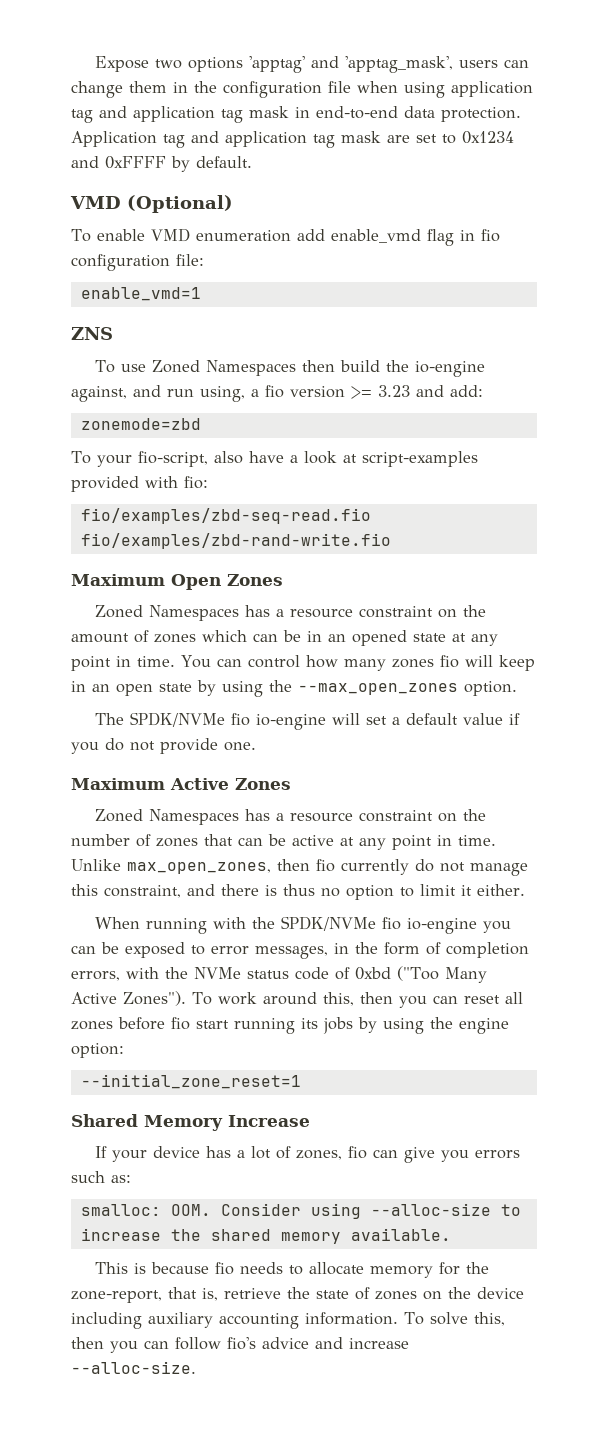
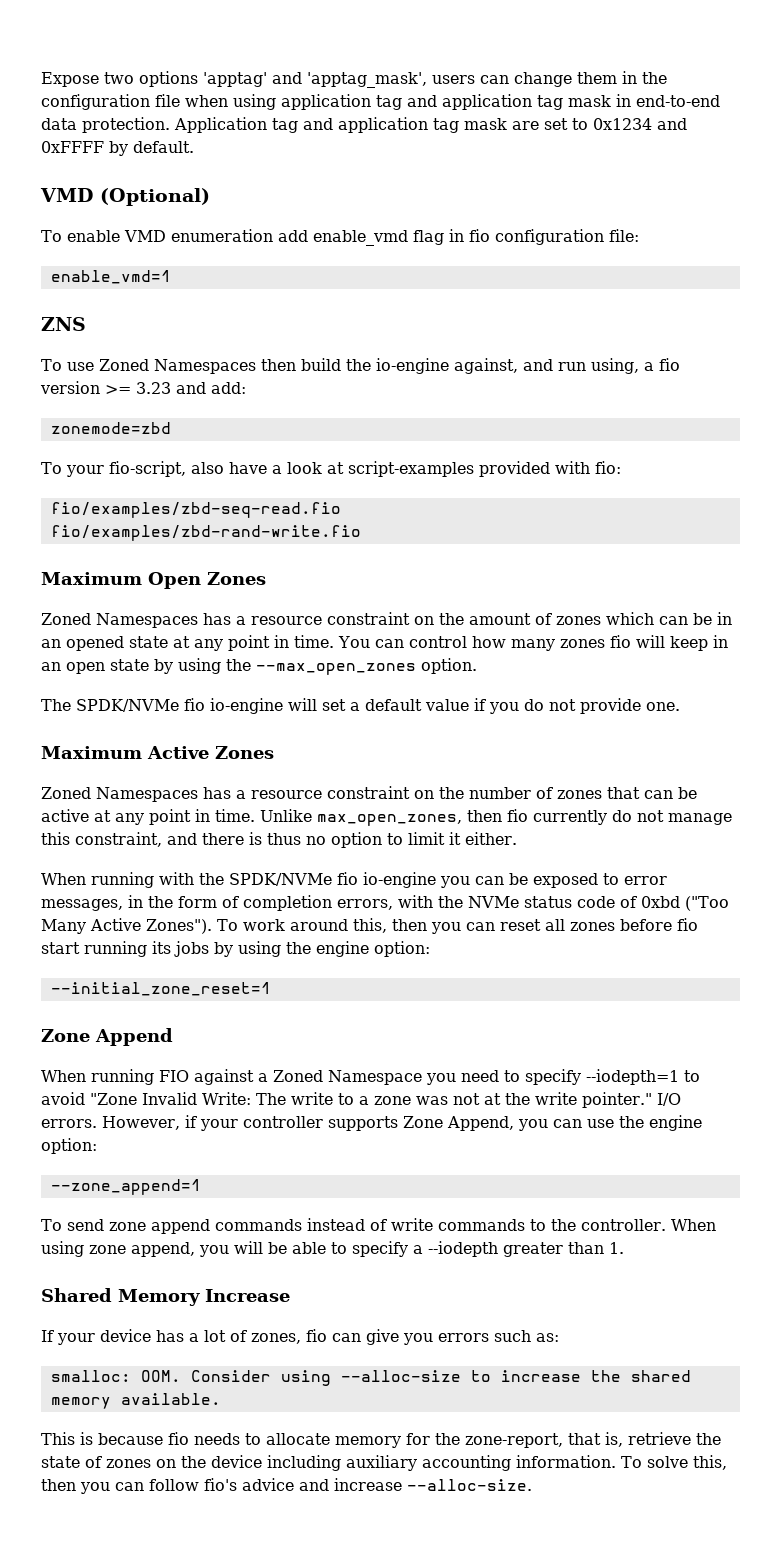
+ Zone Append
+ When running FIO against a Zoned Namespace you need to specify --iodepth=1 to avoid "Zone Invalid Write: The write to a zone was not at the write pointer." I/O errors. However, if your controller supports Zone Append, you can use the engine option:
+ --zone_append=1
+ To send zone append commands instead of write commands to the controller. When using zone append, you will be able to specify a --iodepth greater than 1.

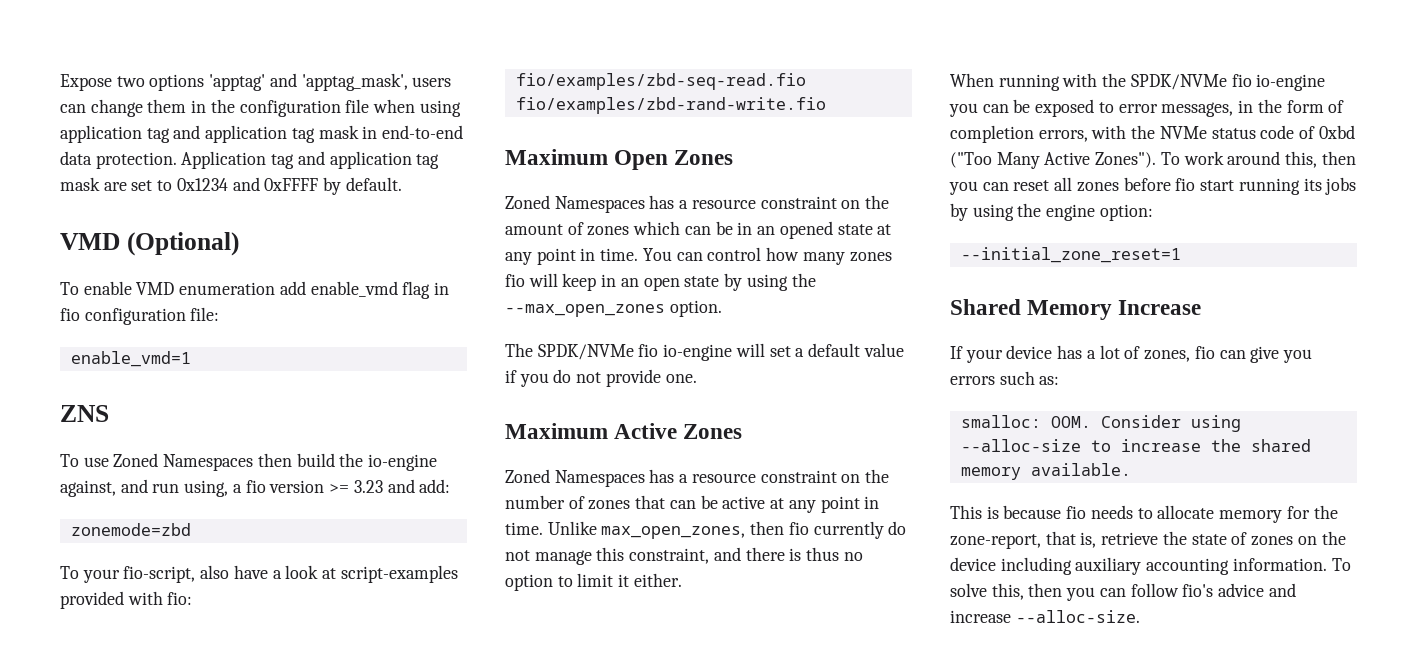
- Zone Append
- When running FIO against a Zoned Namespace you need to specify --iodepth=1 to avoid "Zone Invalid Write: The write to a zone was not at the write pointer." I/O errors. However, if your controller supports Zone Append, you can use the engine option:
- --zone_append=1
- To send zone append commands instead of write commands to the controller. When using zone append, you will be able to specify a --iodepth greater than 1.

